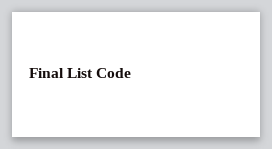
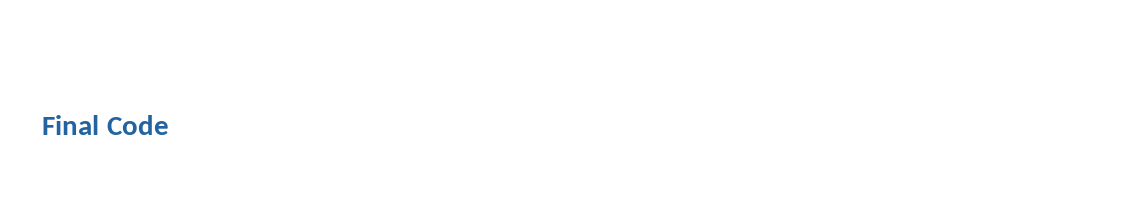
- Final List Code
+ Final Code

